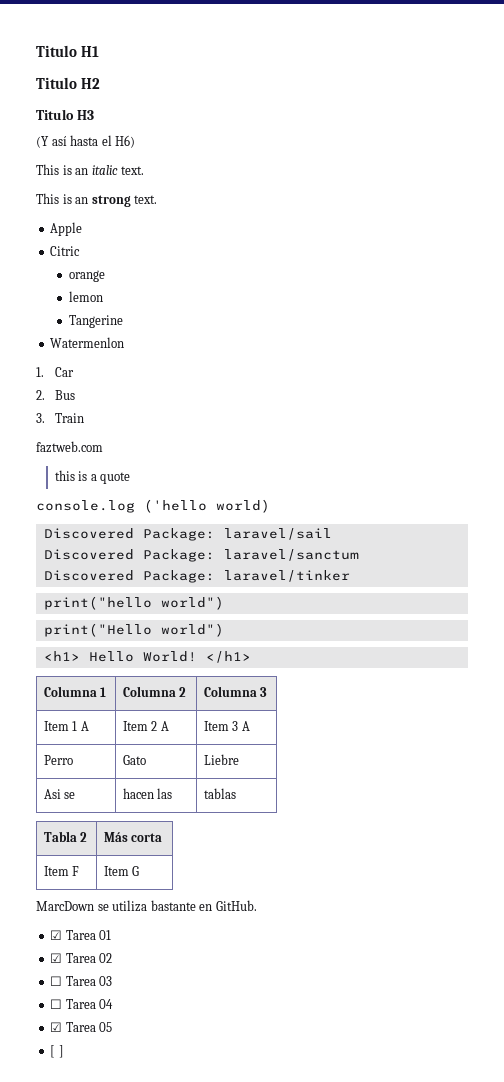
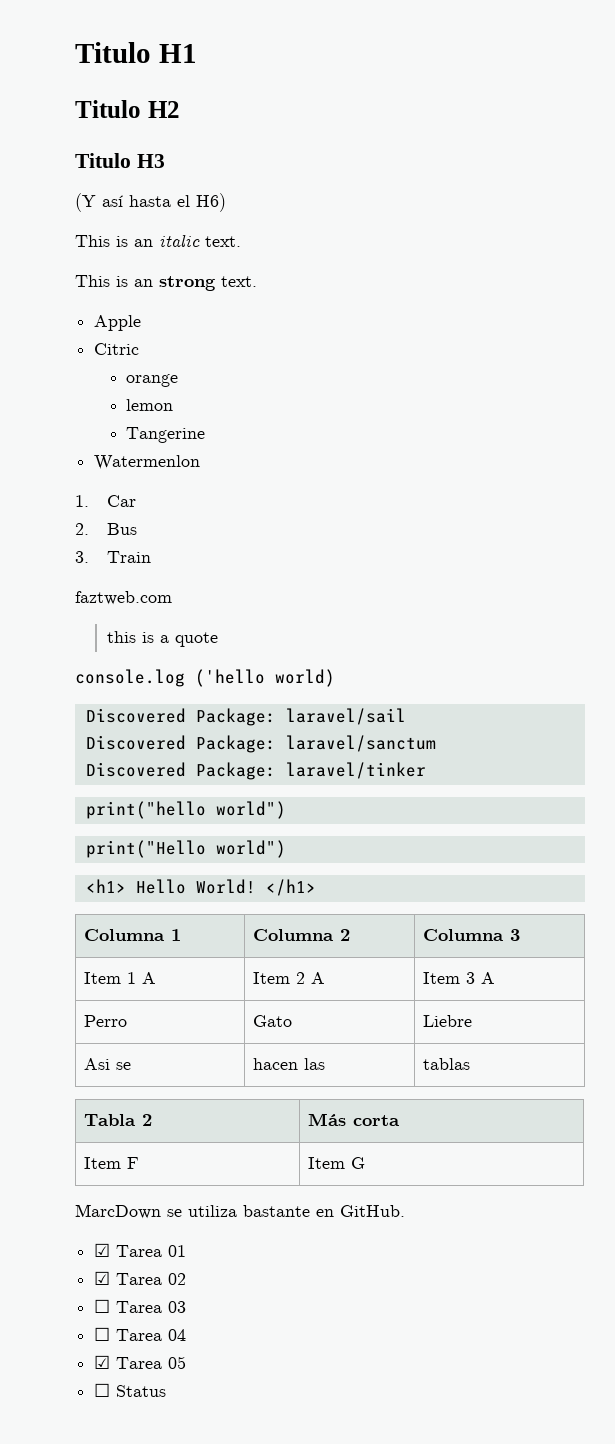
- [ ]
+ ☐ Status

